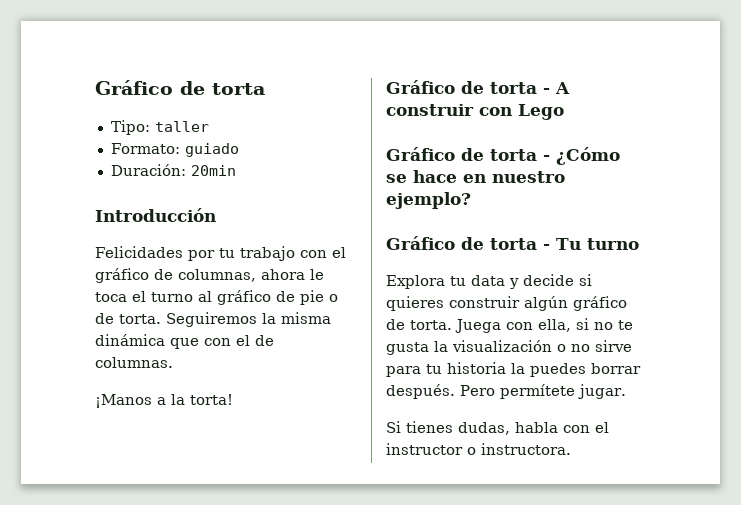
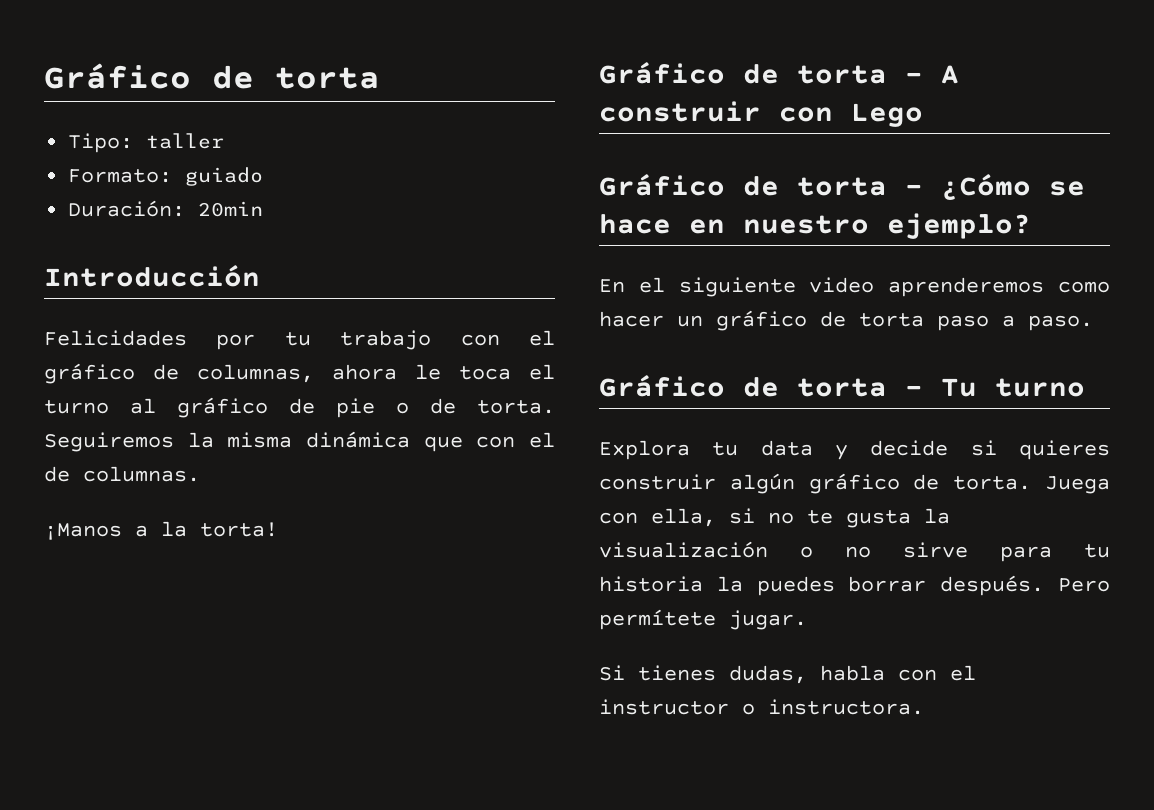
+ En el siguiente video aprenderemos como hacer un gráfico de torta paso a paso.

